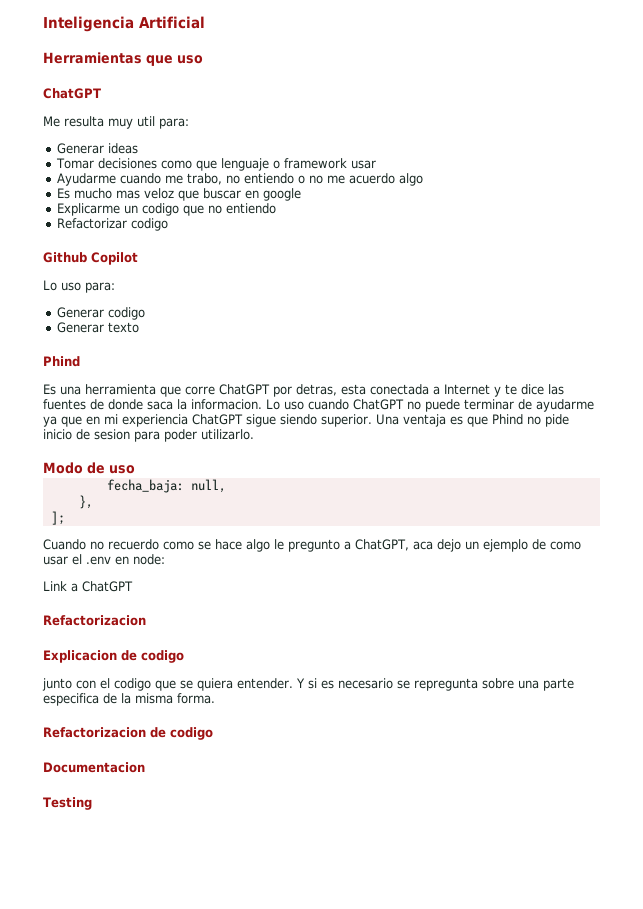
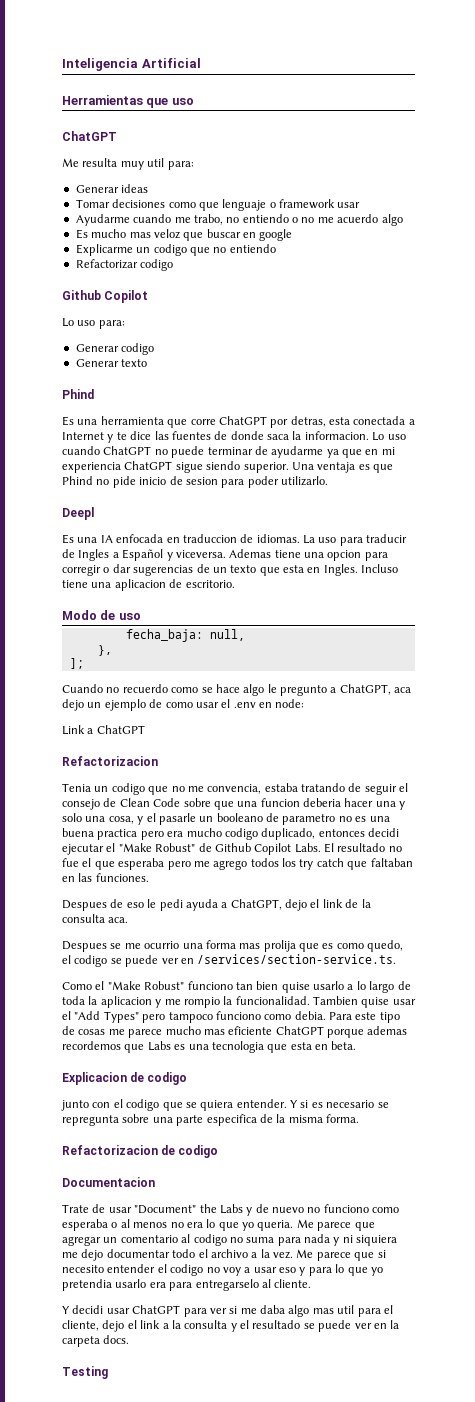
+ Deepl
+ Es una IA enfocada en traduccion de idiomas. La uso para traducir de Ingles a Español y viceversa. Ademas tiene una opcion para corregir o dar sugerencias de un texto que esta en Ingles. Incluso tiene una aplicacion de escritorio.
+ Tenia un codigo que no me convencia, estaba tratando de seguir el consejo de Clean Code sobre que una funcion deberia hacer una y solo una cosa, y el pasarle un booleano de parametro no es una buena practica pero era mucho codigo duplicado, entonces decidi ejecutar el "Make Robust" de Github Copilot Labs. El resultado no fue el que esperaba pero me agrego todos los try catch que faltaban en las funciones.
+ Despues de eso le pedi ayuda a ChatGPT, dejo el link de la consulta aca.
+ Despues se me ocurrio una forma mas prolija que es como quedo, el codigo se puede ver en /services/section-service.ts.
+ Como el "Make Robust" funciono tan bien quise usarlo a lo largo de toda la aplicacion y me rompio la funcionalidad. Tambien quise usar el "Add Types" pero tampoco funciono como debia. Para este tipo de cosas me parece mucho mas eficiente ChatGPT porque ademas recordemos que Labs es una tecnologia que esta en beta.
+ Trate de usar "Document" the Labs y de nuevo no funciono como esperaba o al menos no era lo que yo queria. Me parece que agregar un comentario al codigo no suma para nada y ni siquiera me dejo documentar todo el archivo a la vez. Me parece que si necesito entender el codigo no voy a usar eso y para lo que yo pretendia usarlo era para entregarselo al cliente.
+ Y decidi usar ChatGPT para ver si me daba algo mas util para el cliente, dejo el link a la consulta y el resultado se puede ver en la carpeta docs.

